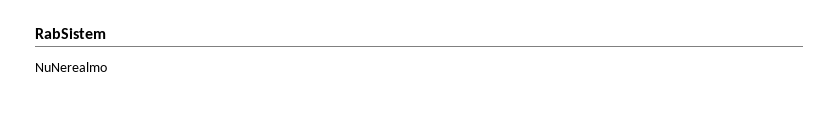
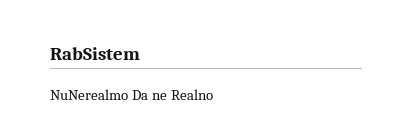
- NuNerealmo
+ NuNerealmo Da ne Realno

